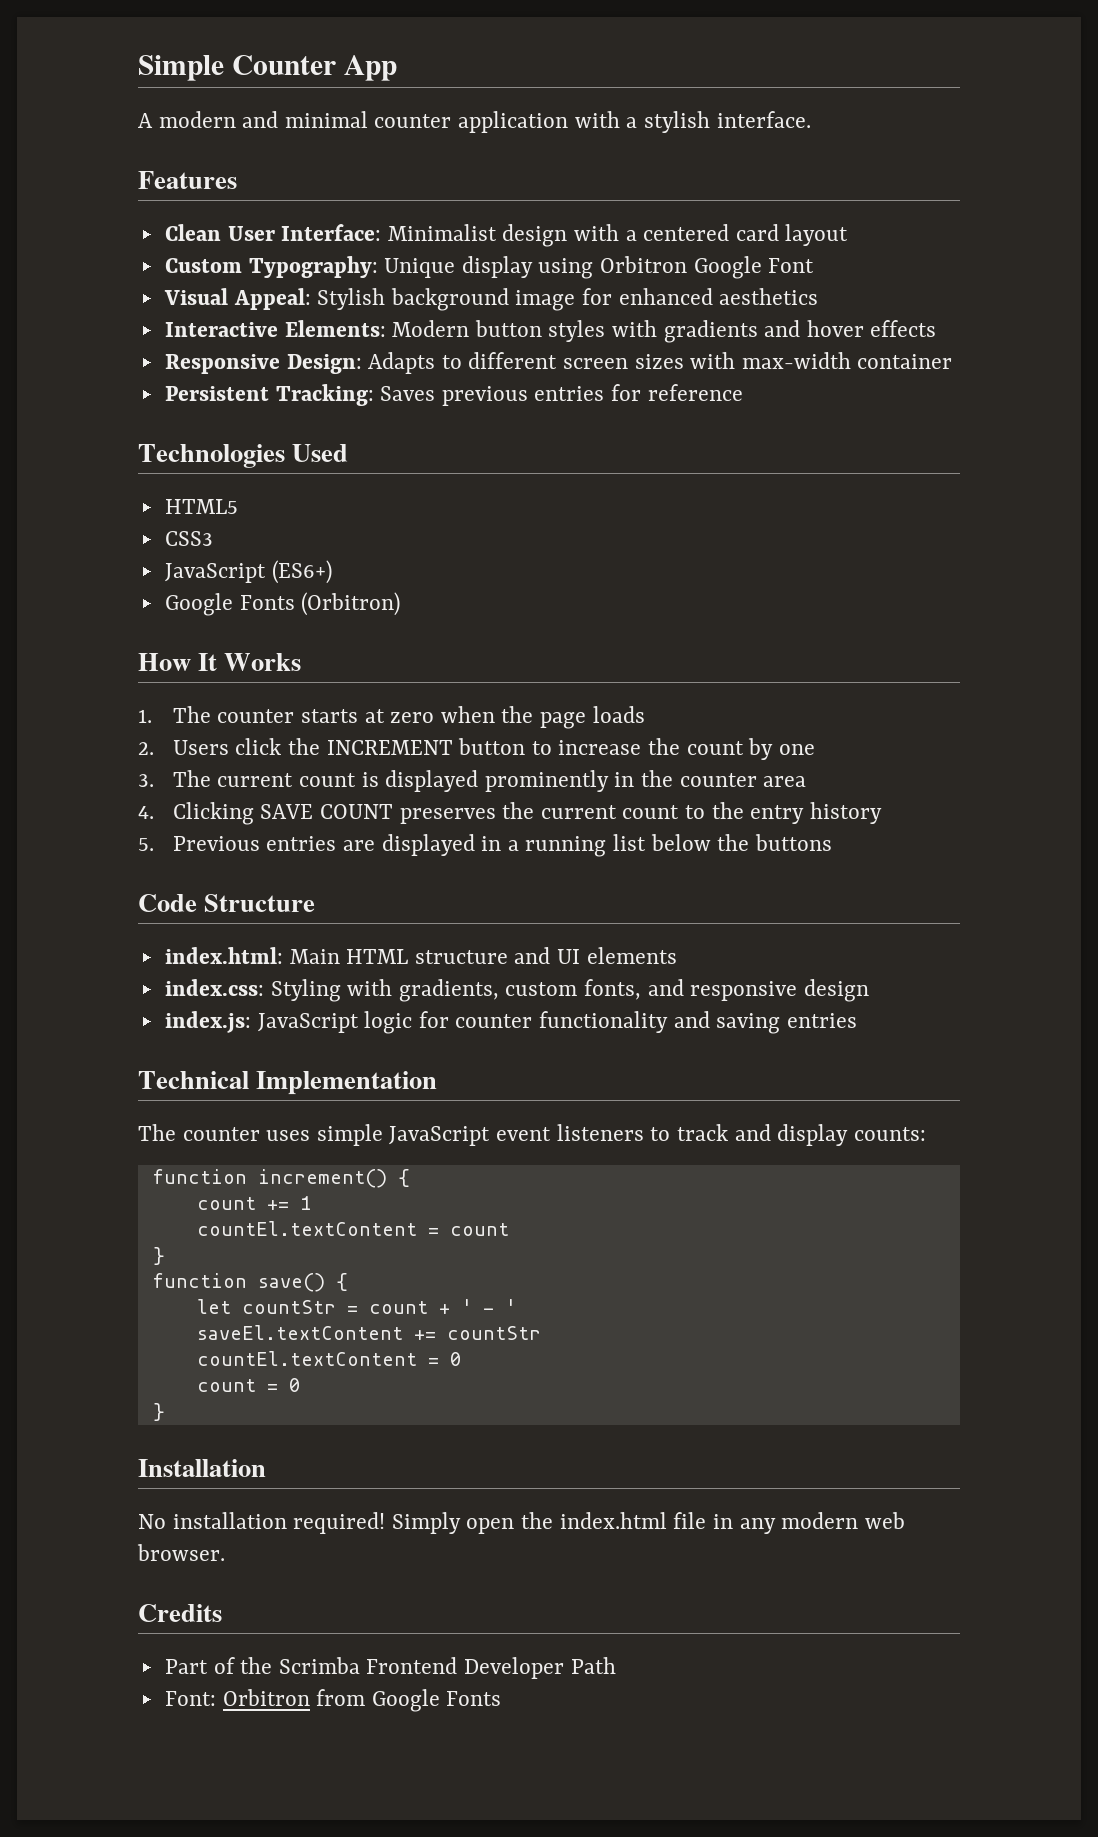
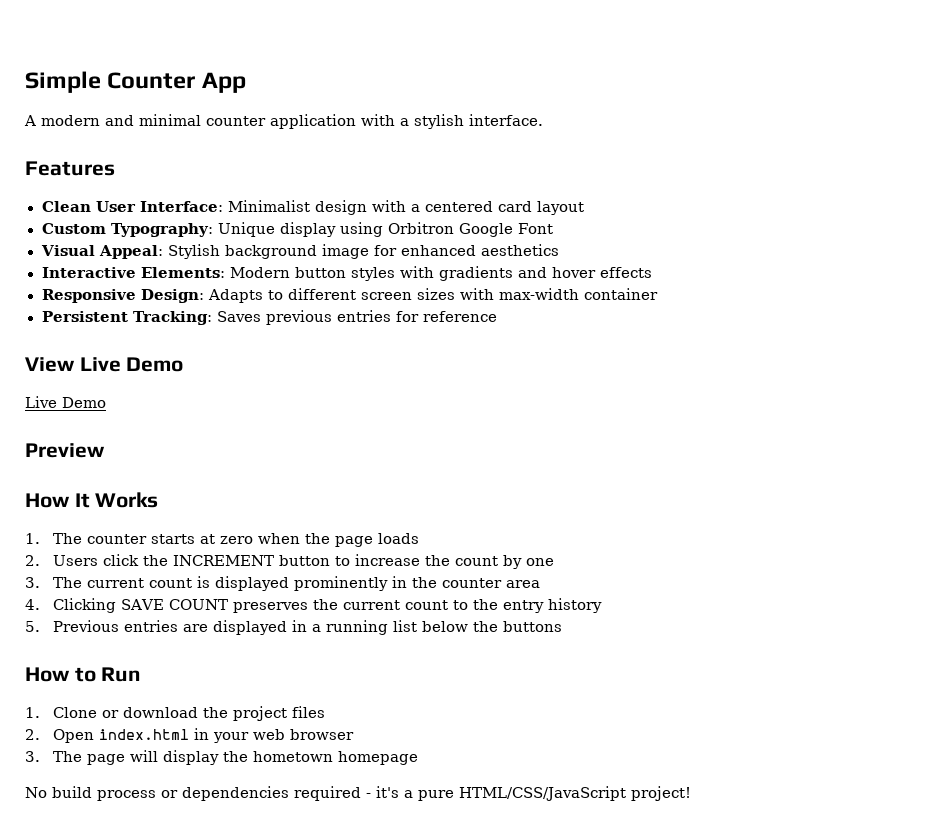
- Technologies Used
- HTML5
- CSS3
- JavaScript (ES6+)
- Google Fonts (Orbitron)
+ View Live Demo
+ Live Demo
+ Preview
- Code Structure
- index.html: Main HTML structure and UI elements
- index.css: Styling with gradients, custom fonts, and responsive design
- index.js: JavaScript logic for counter functionality and saving entries
- Technical Implementation
- The counter uses simple JavaScript event listeners to track and display counts:
- function increment() {
- count += 1
- countEl.textContent = count
- }
- function save() {
- let countStr = count + ' - '
- saveEl.textContent += countStr
- countEl.textContent = 0
- count = 0
- }
- Installation
- No installation required! Simply open the index.html file in any modern web browser.
- Credits
- Part of the Scrimba Frontend Developer Path
- Font: Orbitron from Google Fonts
+ How to Run
+ 1. Clone or download the project files
+ 2. Open index.html in your web browser
+ 3. The page will display the hometown homepage
+ No build process or dependencies required - it's a pure HTML/CSS/JavaScript project!

